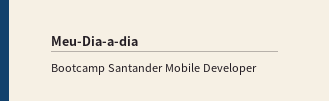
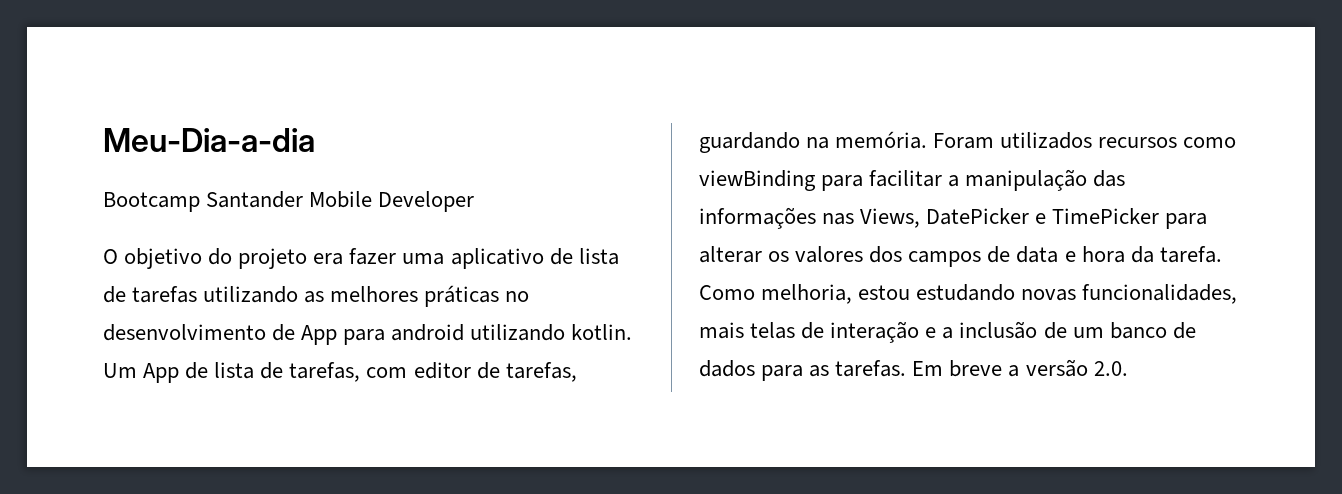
+ O objetivo do projeto era fazer uma aplicativo de lista de tarefas utilizando as melhores práticas no desenvolvimento de App para android utilizando kotlin. Um App de lista de tarefas, com editor de tarefas, guardando na memória. Foram utilizados recursos como viewBinding para facilitar a manipulação das informações nas Views, DatePicker e TimePicker para alterar os valores dos campos de data e hora da tarefa. Como melhoria, estou estudando novas funcionalidades, mais telas de interação e a inclusão de um banco de dados para as tarefas. Em breve a versão 2.0.

